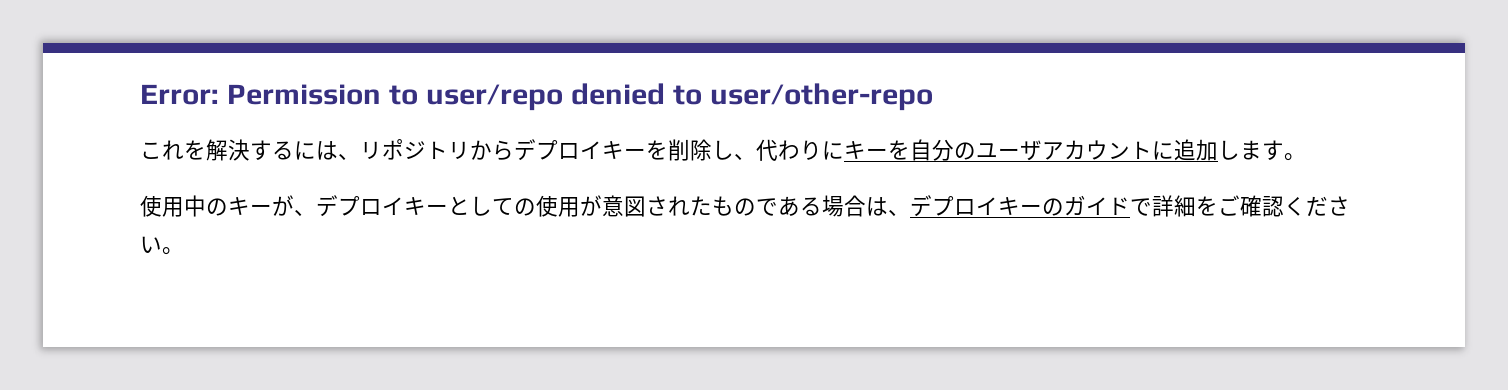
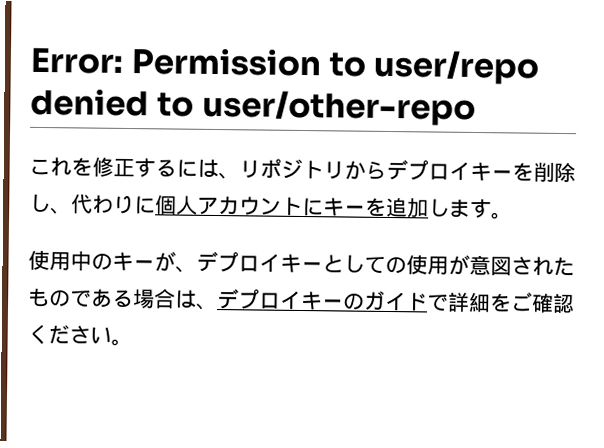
- これを解決するには、リポジトリからデプロイキーを削除し、代わりにキーを自分のユーザアカウントに追加します。
+ これを修正するには、リポジトリからデプロイキーを削除し、代わりに個人アカウントにキーを追加します。

